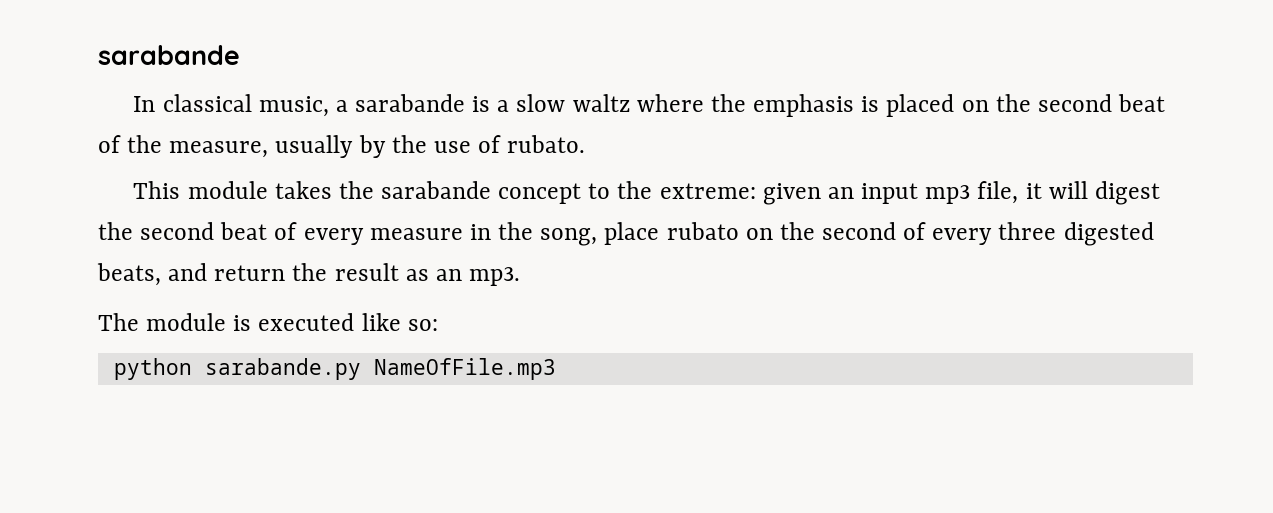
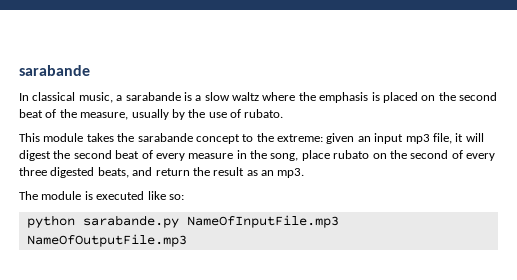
- python sarabande.py NameOfFile.mp3
+ python sarabande.py NameOfInputFile.mp3 NameOfOutputFile.mp3

